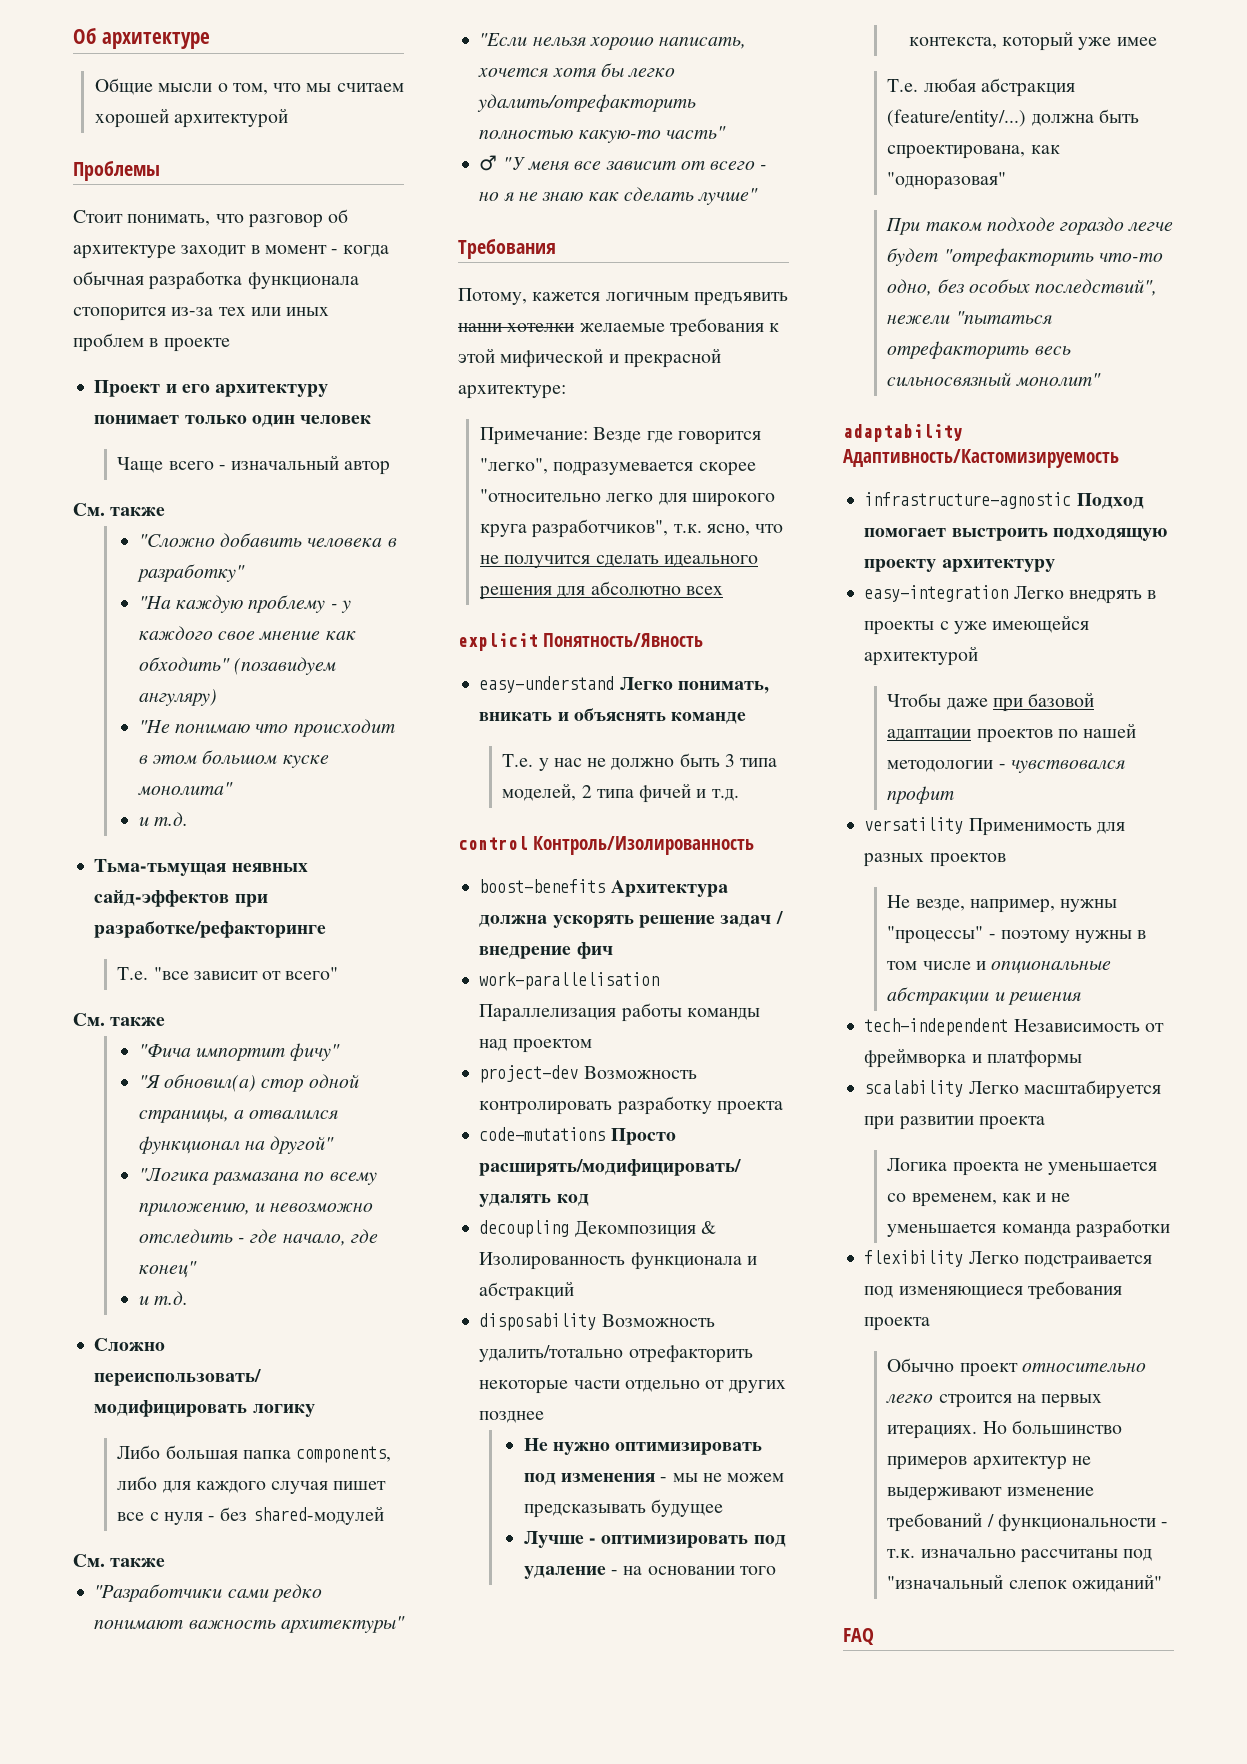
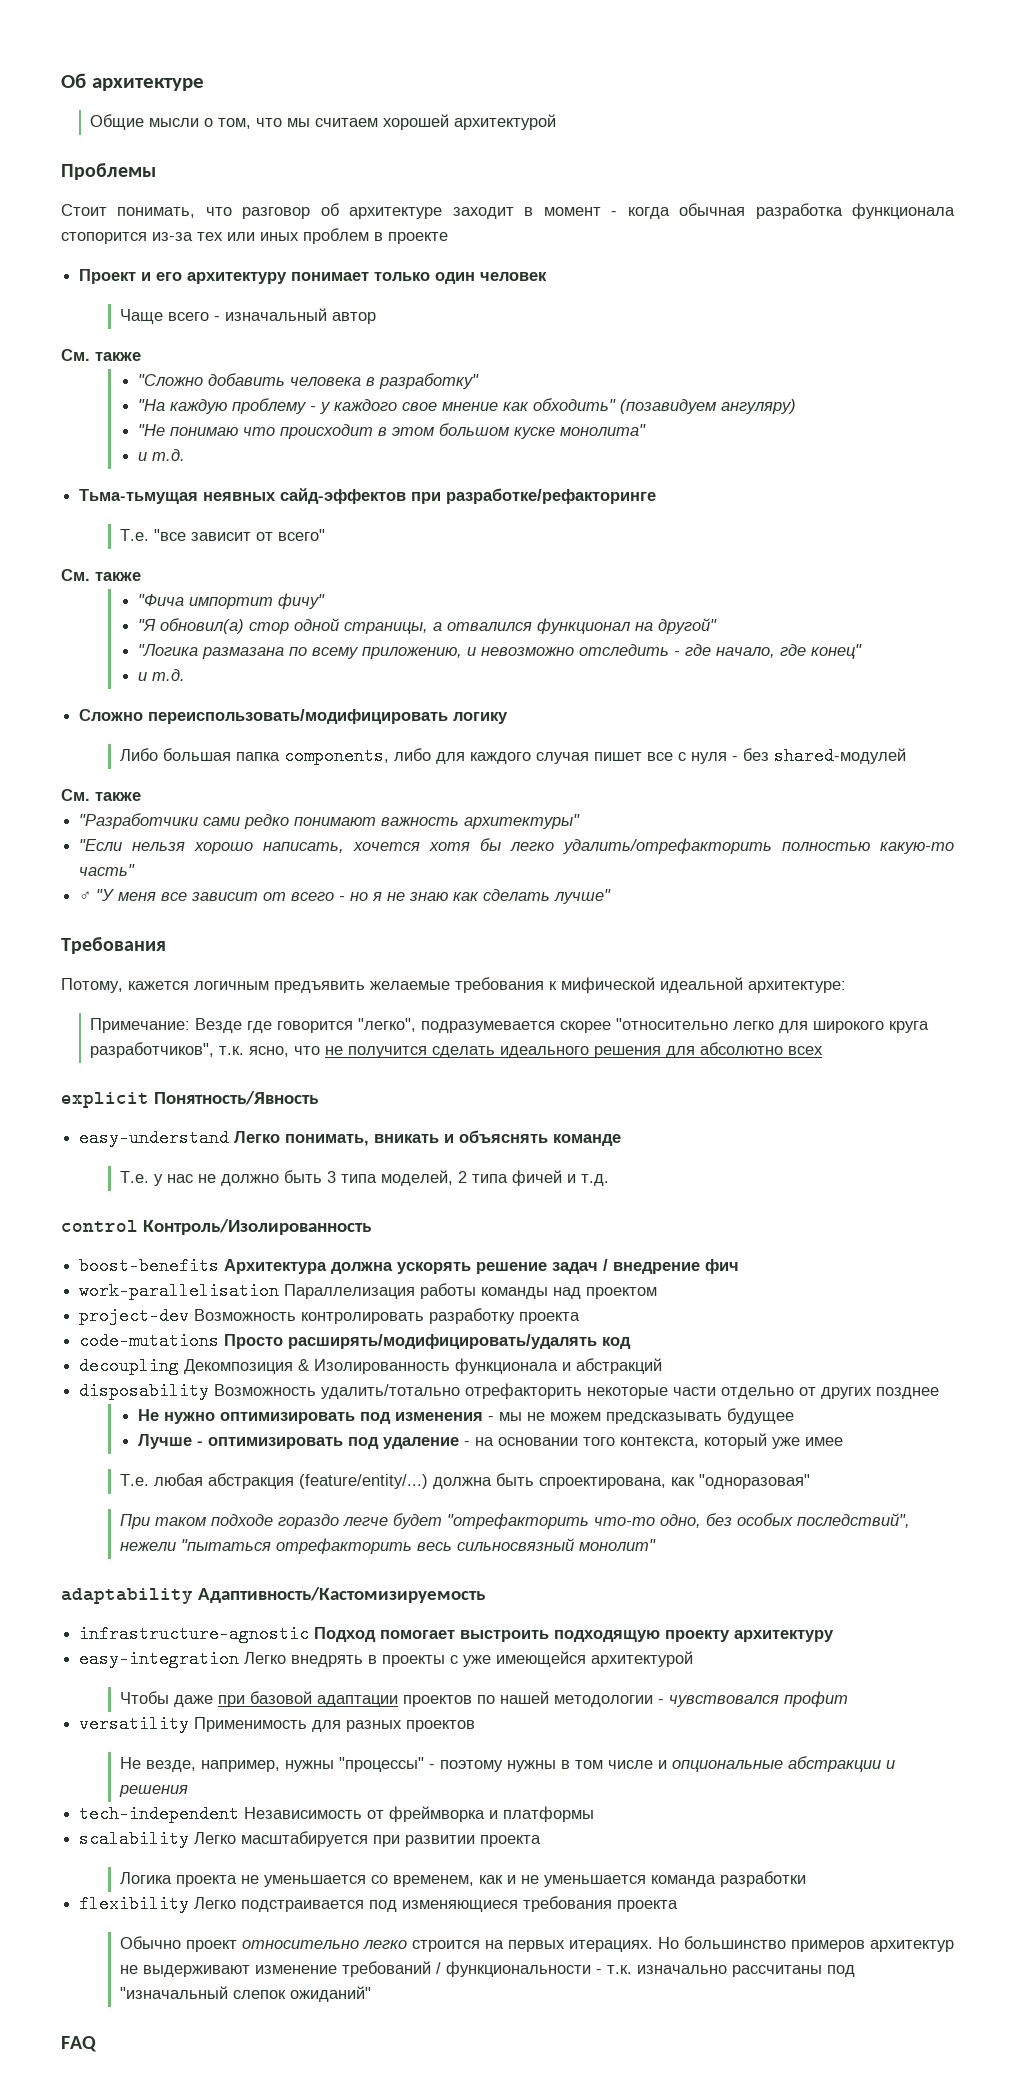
- Потому, кажется логичным предъявить наши хотелки желаемые требования к этой мифической и прекрасной архитектуре:
+ Потому, кажется логичным предъявить желаемые требования к мифической идеальной архитектуре:

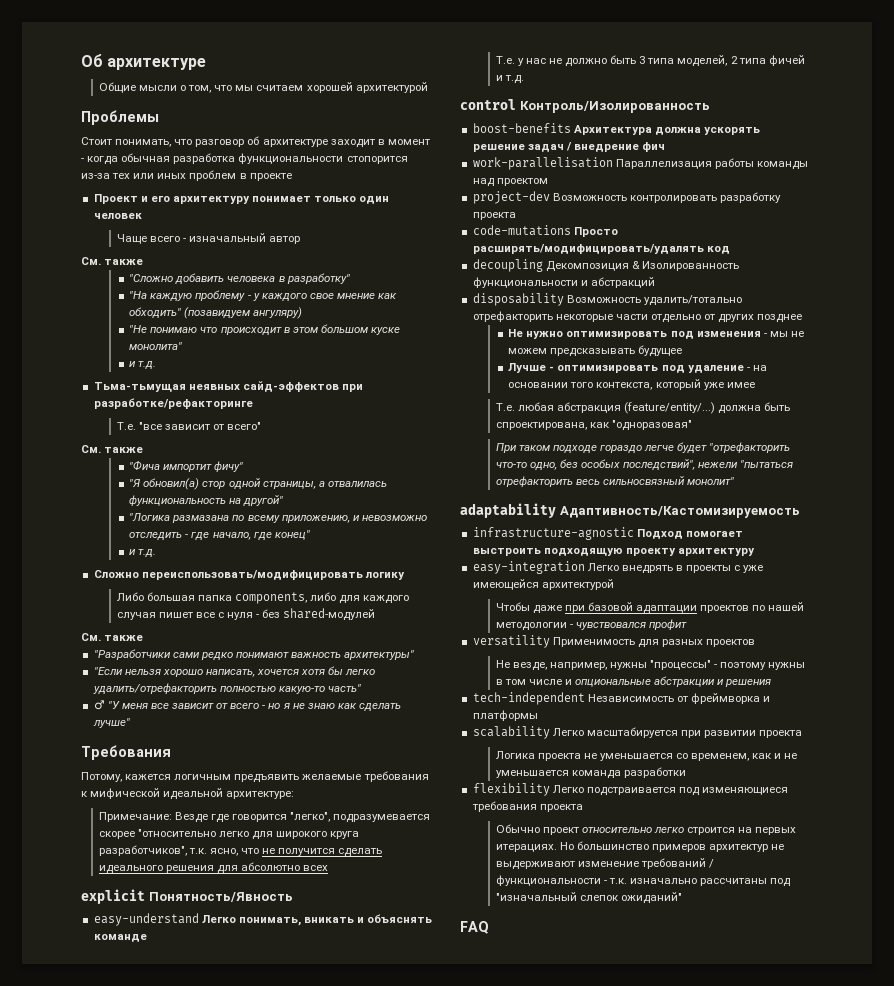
- Стоит понимать, что разговор об архитектуре заходит в момент - когда обычная разработка функционала стопорится из-за тех или иных проблем в проекте
+ Стоит понимать, что разговор об архитектуре заходит в момент - когда обычная разработка функциональности стопорится из-за тех или иных проблем в проекте
- "Я обновил(а) стор одной страницы, а отвалился функционал на другой"
+ "Я обновил(а) стор одной страницы, а отвалилась функциональность на другой"
- decoupling Декомпозиция & Изолированность функционала и абстракций
+ decoupling Декомпозиция & Изолированность функциональности и абстракций

